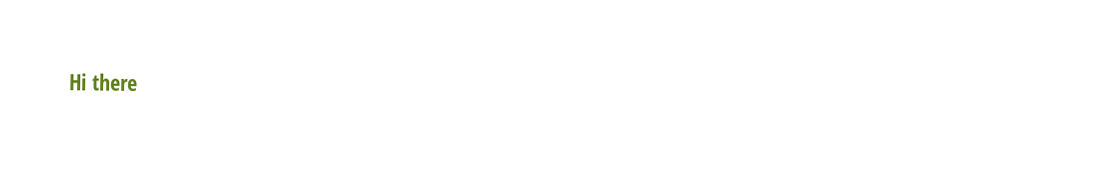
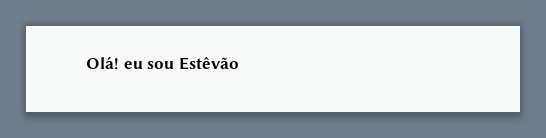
- Hi there
+ Olá! eu sou Estêvão

